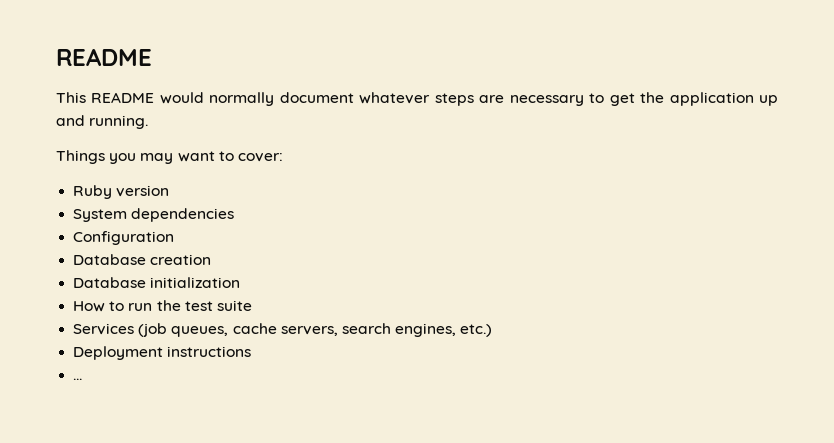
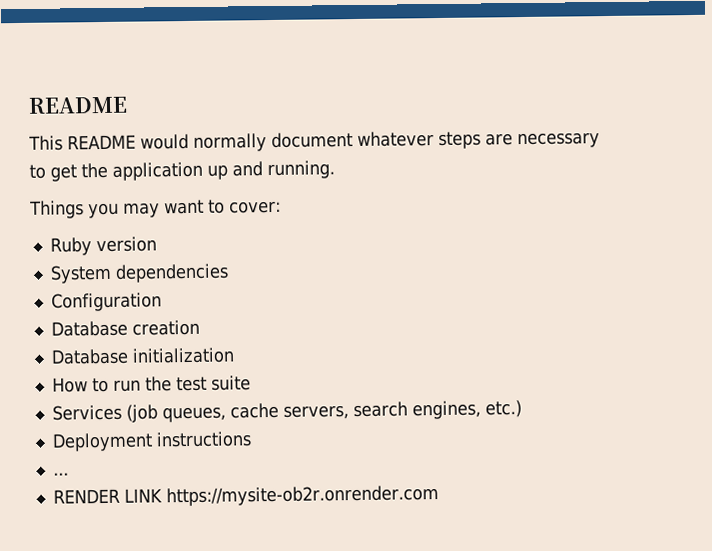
+ RENDER LINK https://mysite-ob2r.onrender.com

